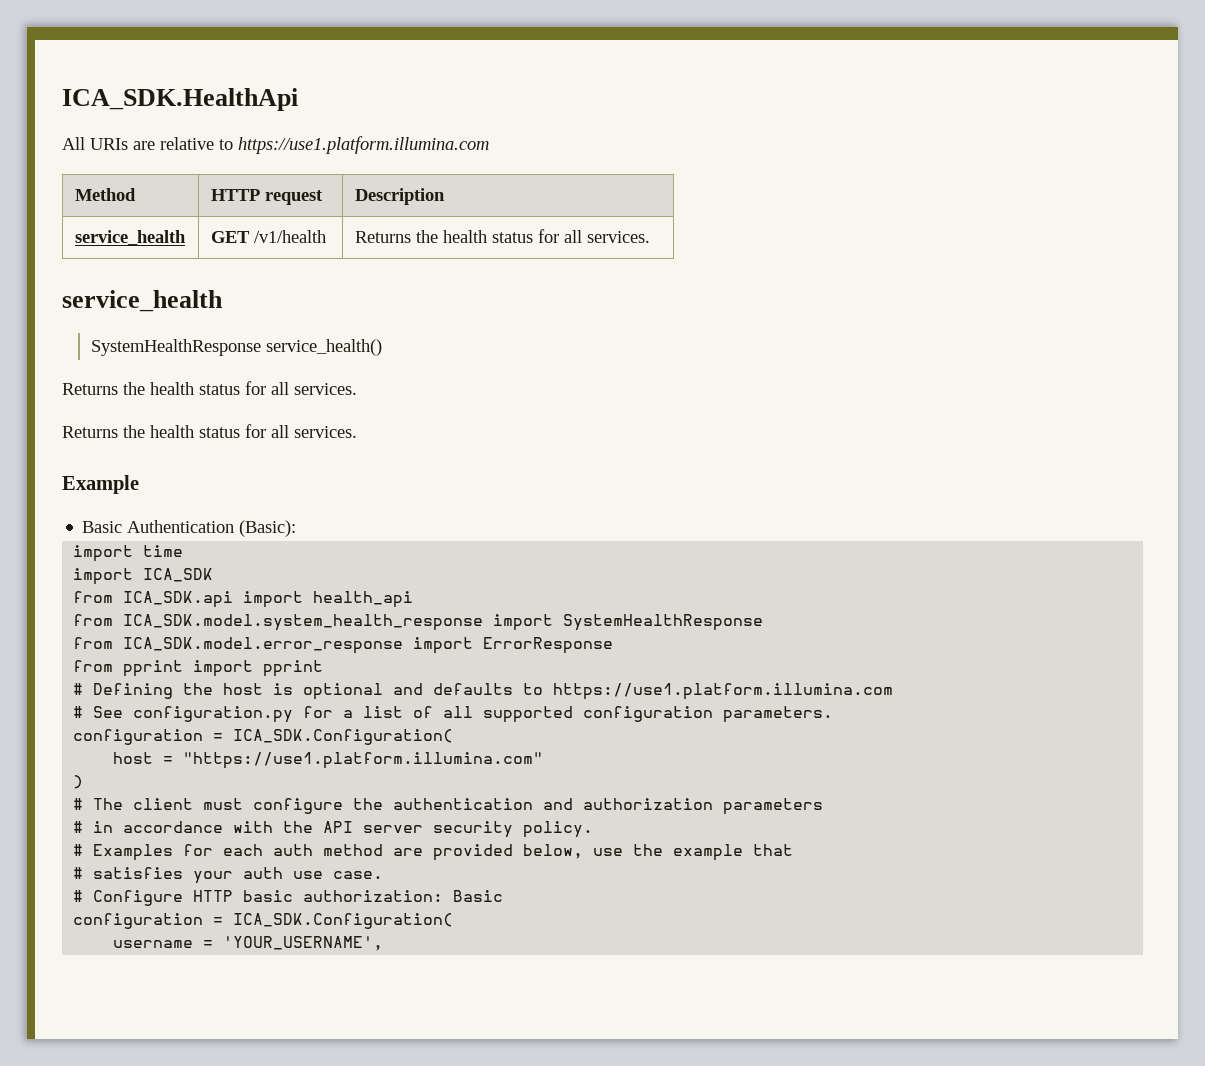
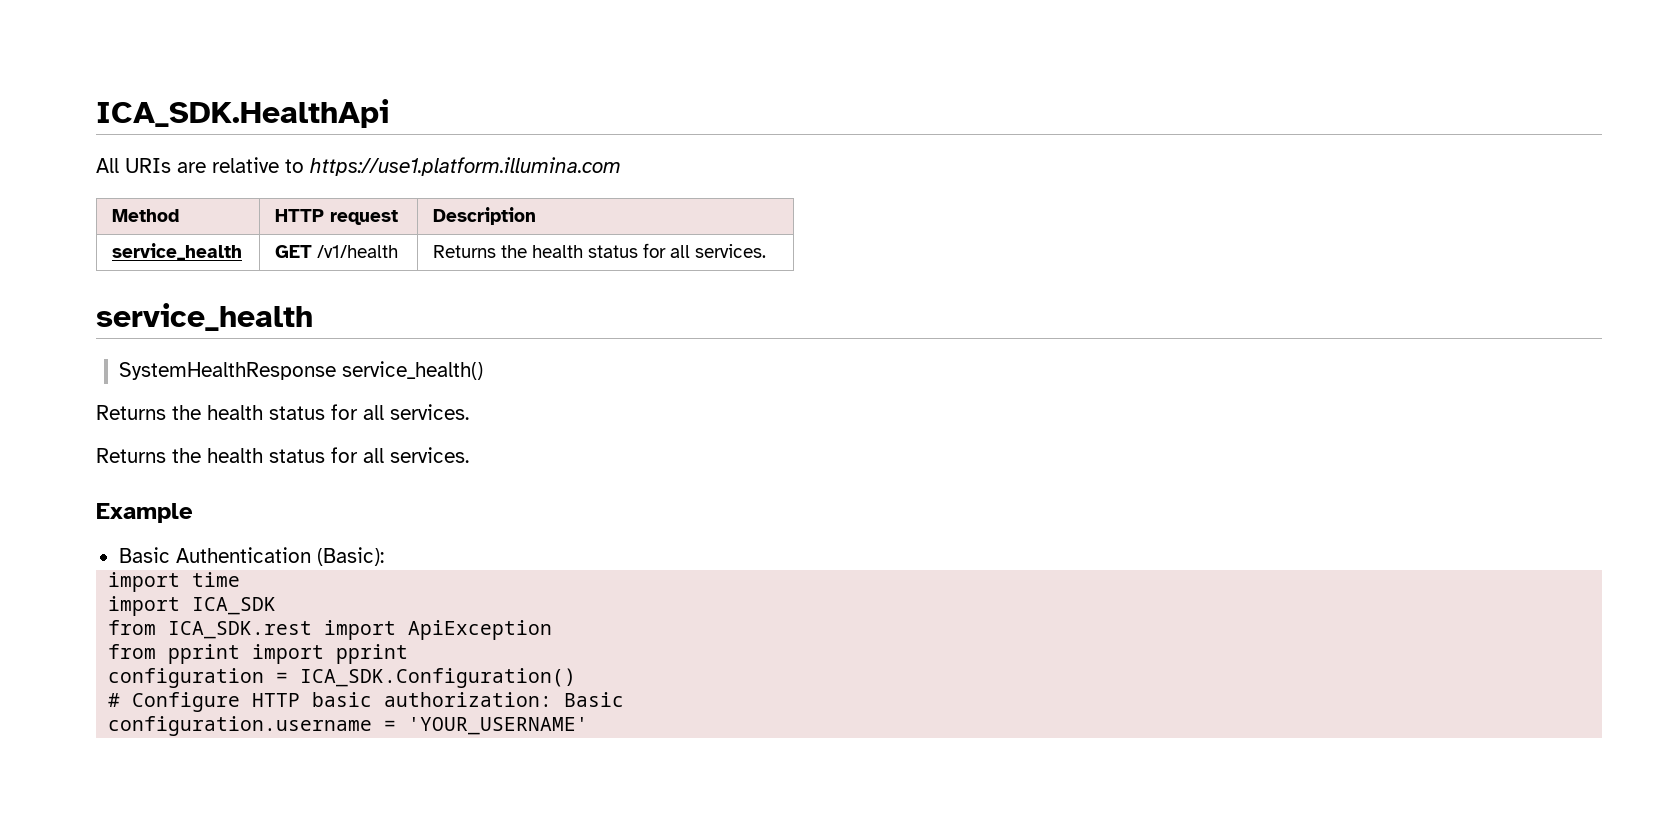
- from ICA_SDK.api import health_api
- from ICA_SDK.model.system_health_response import SystemHealthResponse
- from ICA_SDK.model.error_response import ErrorResponse
+ from ICA_SDK.rest import ApiException
  from pprint import pprint
- # Defining the host is optional and defaults to https://use1.platform.illumina.com
- # See configuration.py for a list of all supported configuration parameters.
- configuration = ICA_SDK.Configuration(
- host = "https://use1.platform.illumina.com"
- )
- # The client must configure the authentication and authorization parameters
- # in accordance with the API server security policy.
- # Examples for each auth method are provided below, use the example that
- # satisfies your auth use case.
+ configuration = ICA_SDK.Configuration()
  # Configure HTTP basic authorization: Basic
- configuration = ICA_SDK.Configuration(
- username = 'YOUR_USERNAME',
+ configuration.username = 'YOUR_USERNAME'

